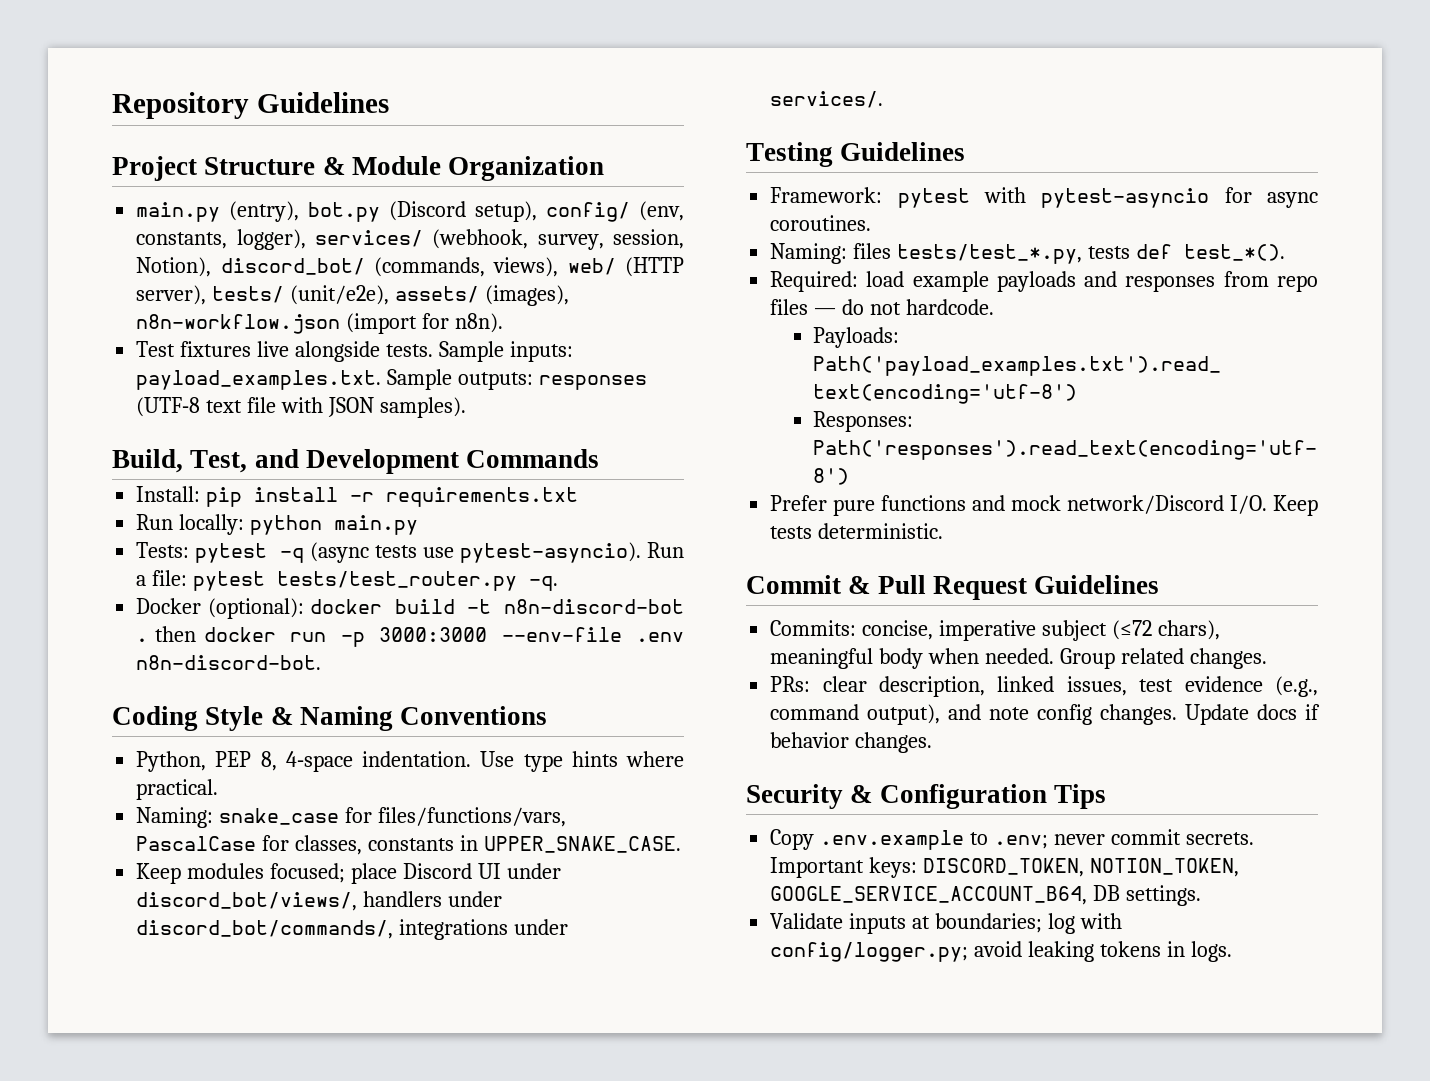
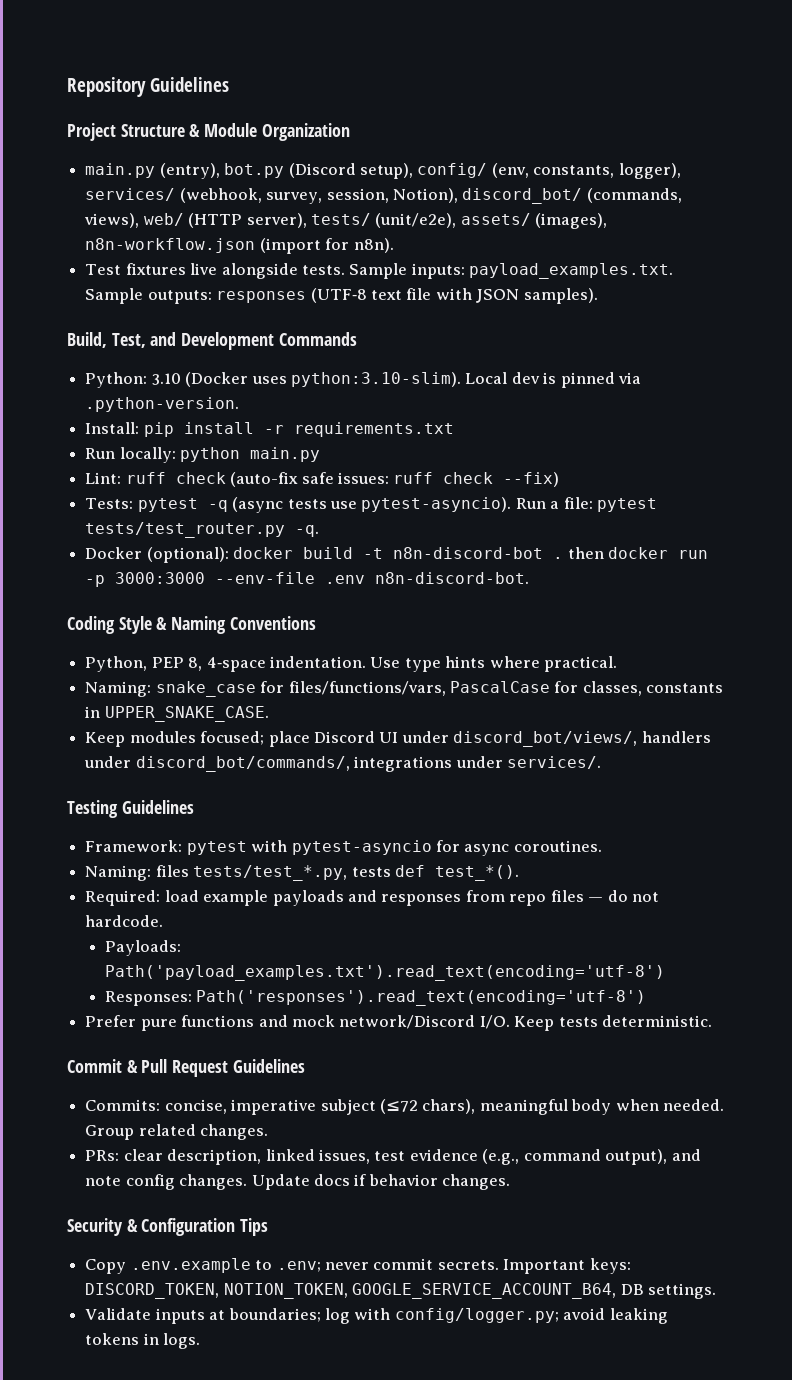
+ Python: 3.10 (Docker uses python:3.10-slim). Local dev is pinned via .python-version.
+ Lint: ruff check (auto-fix safe issues: ruff check --fix)

